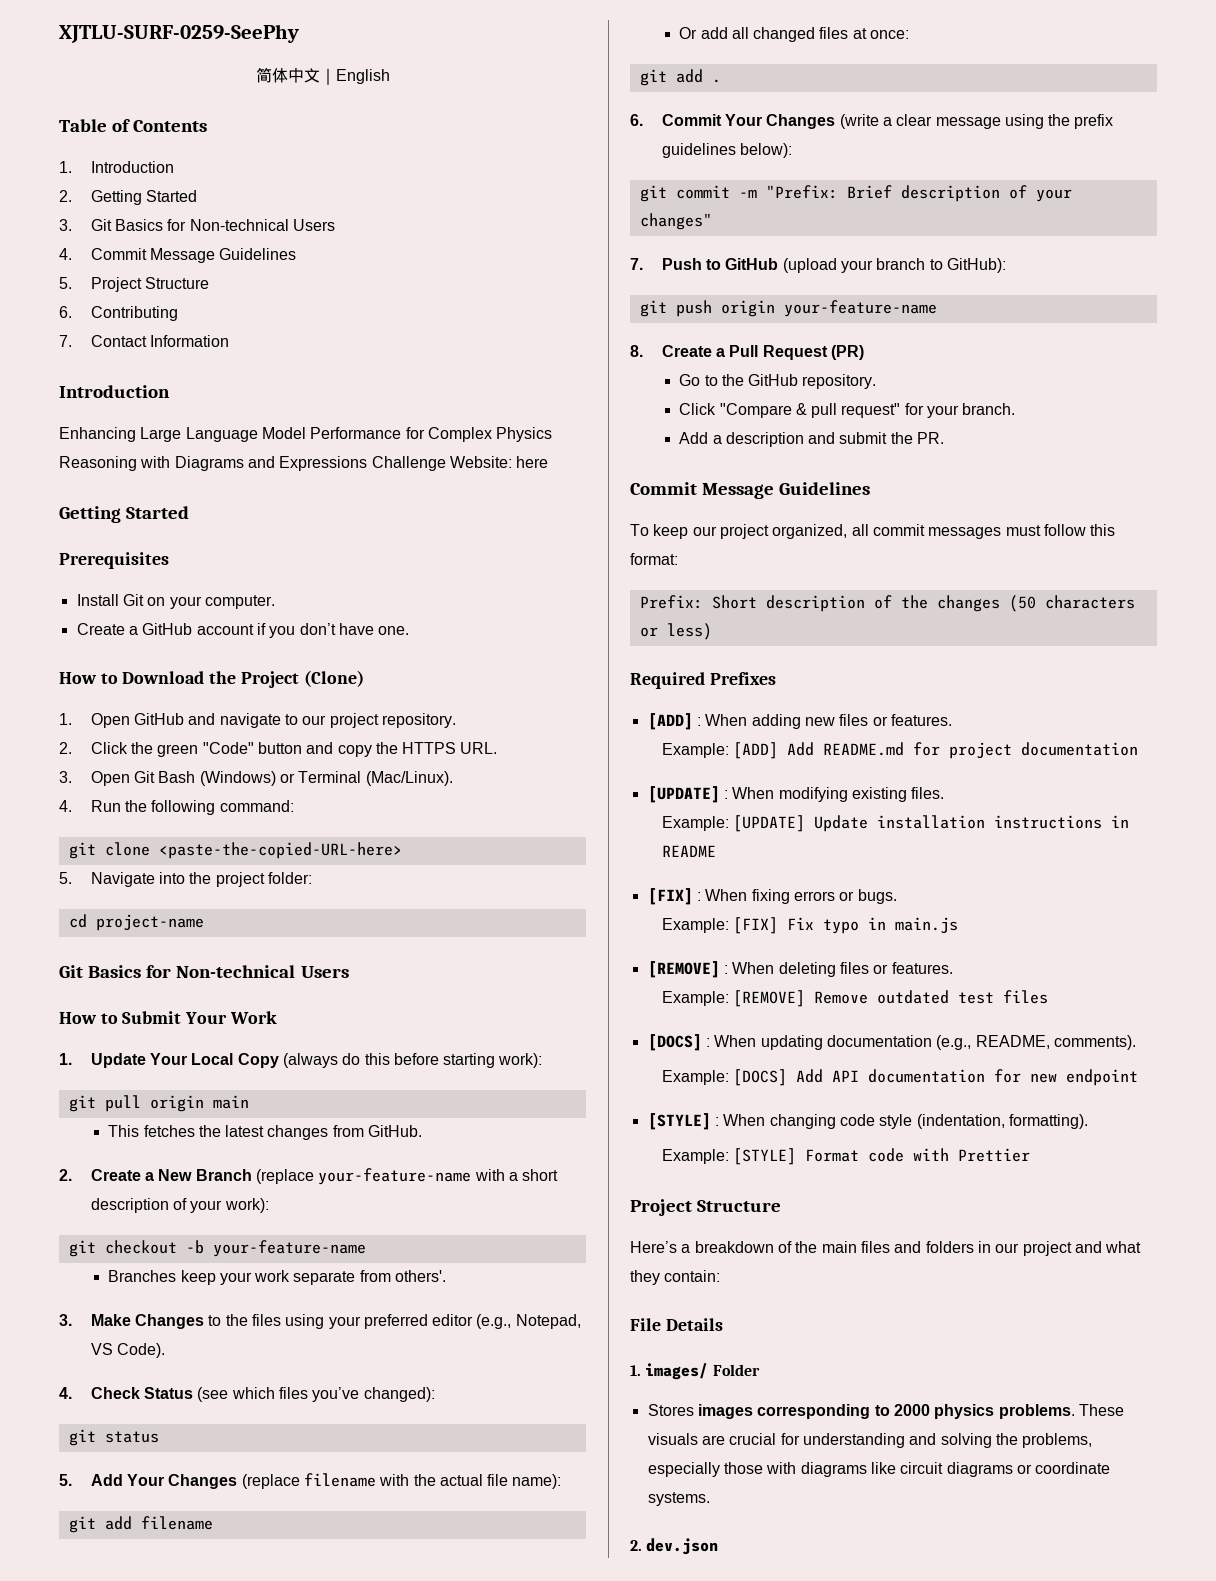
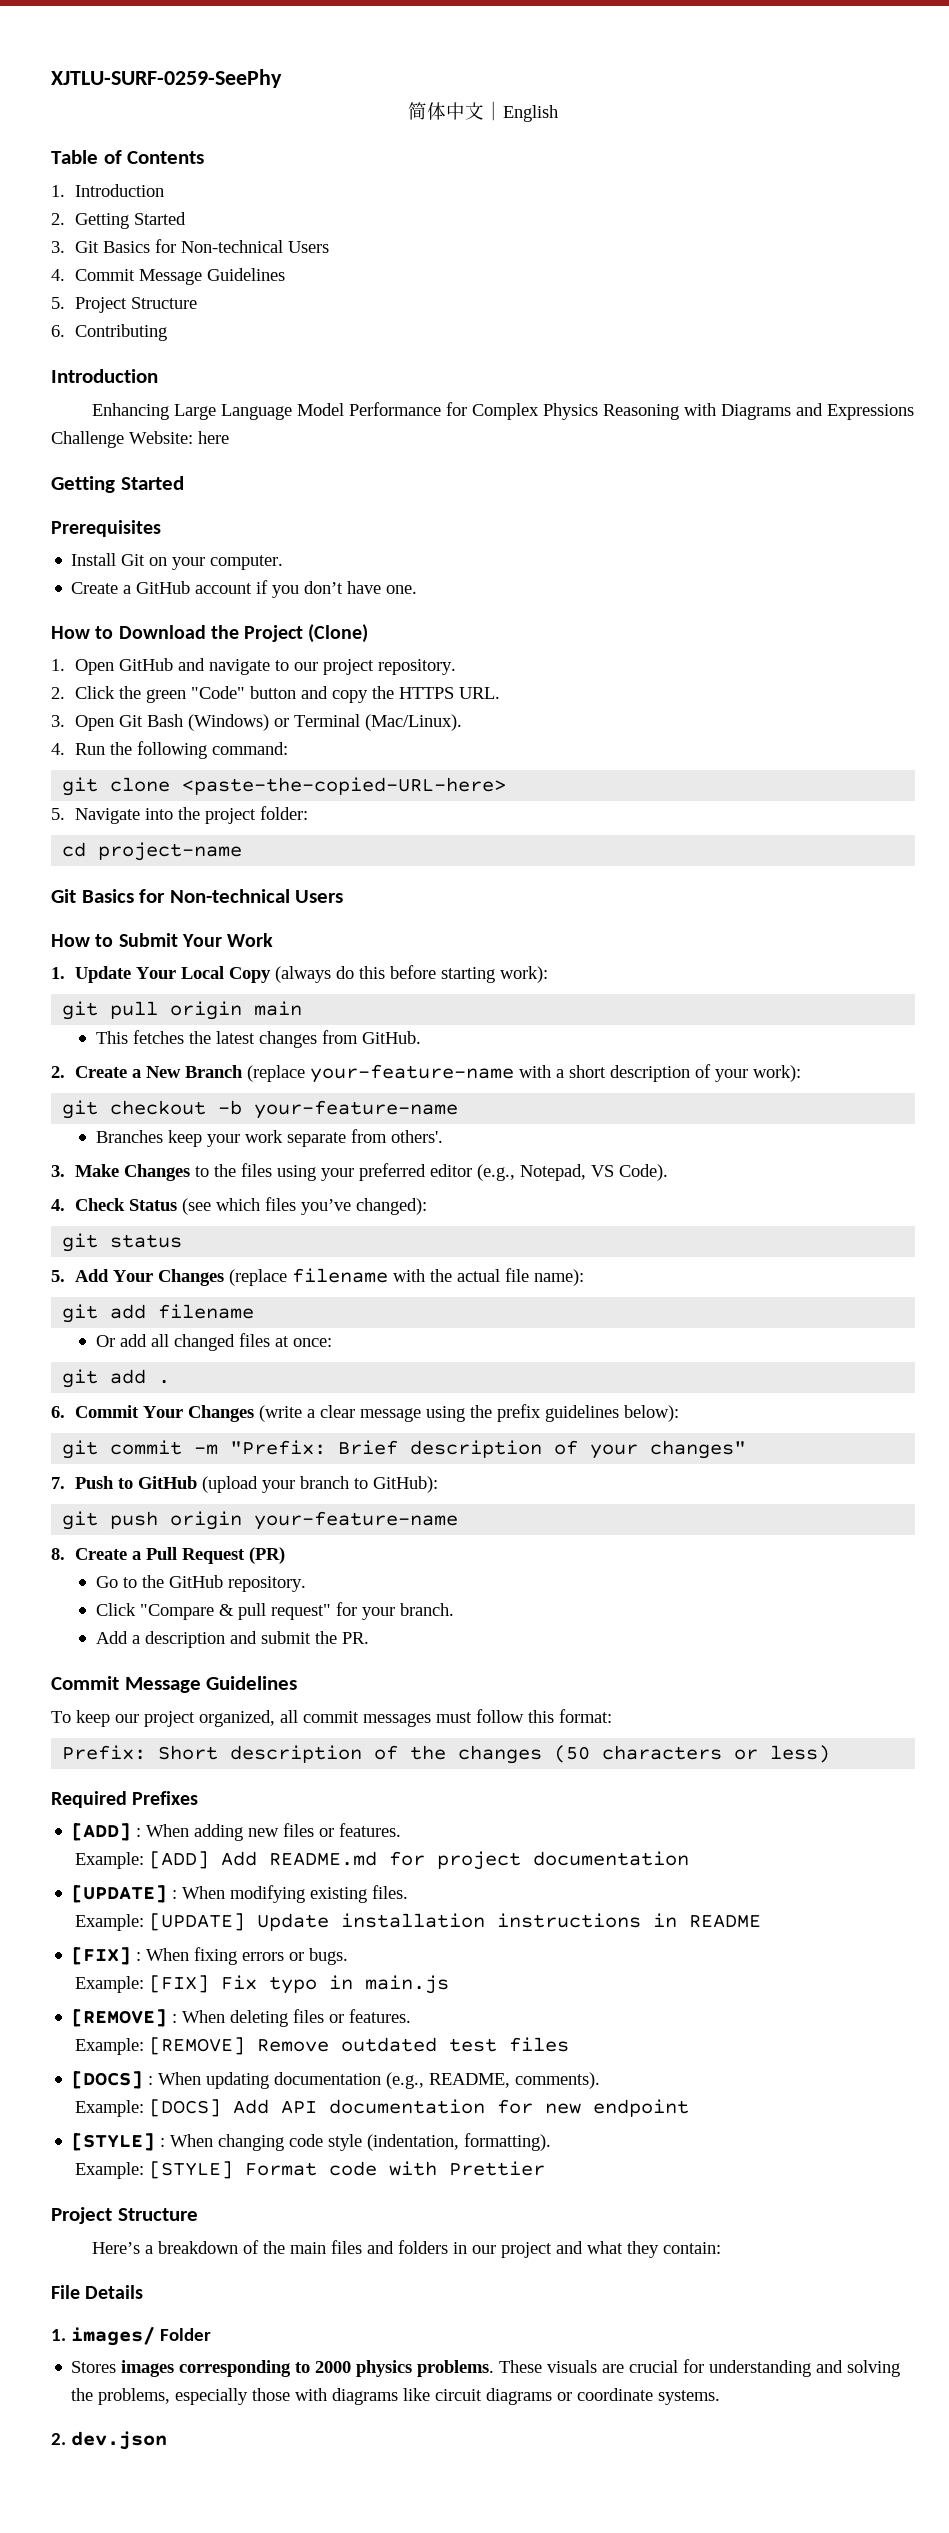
- 7. Contact Information

